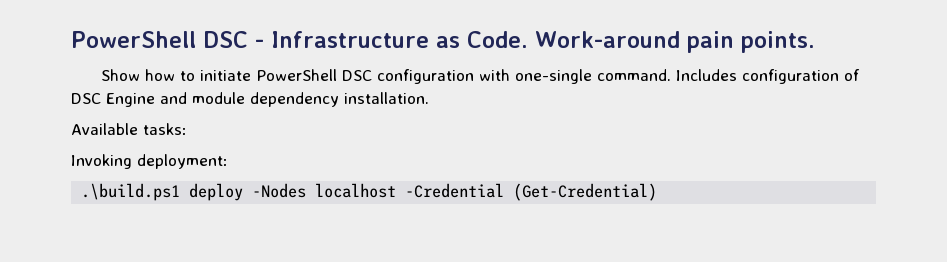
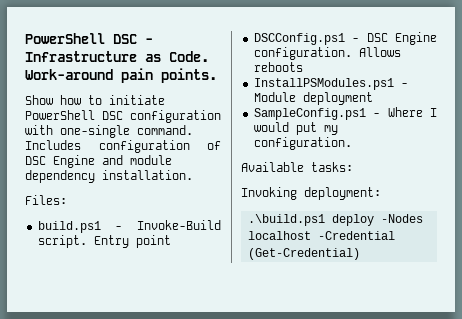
+ Files:
+ build.ps1 - Invoke-Build script. Entry point
+ DSCConfig.ps1 - DSC Engine configuration. Allows reboots
+ InstallPSModules.ps1 - Module deployment
+ SampleConfig.ps1 - Where I would put my configuration.

